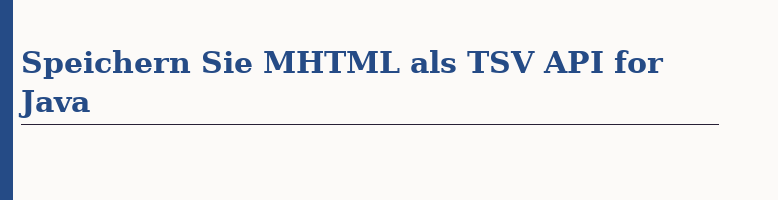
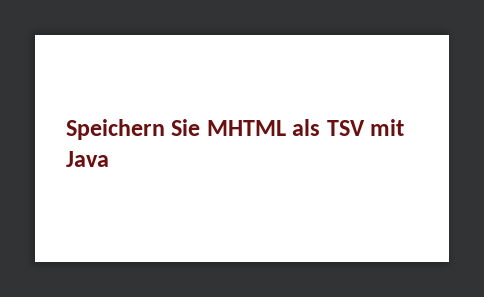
- Speichern Sie MHTML als TSV API for Java
+ Speichern Sie MHTML als TSV mit Java

